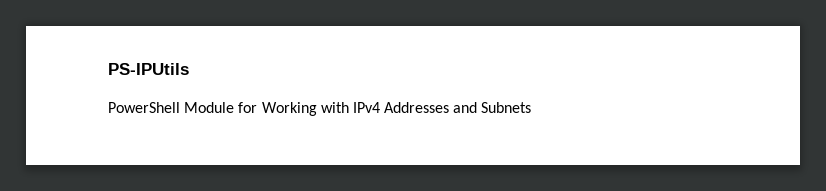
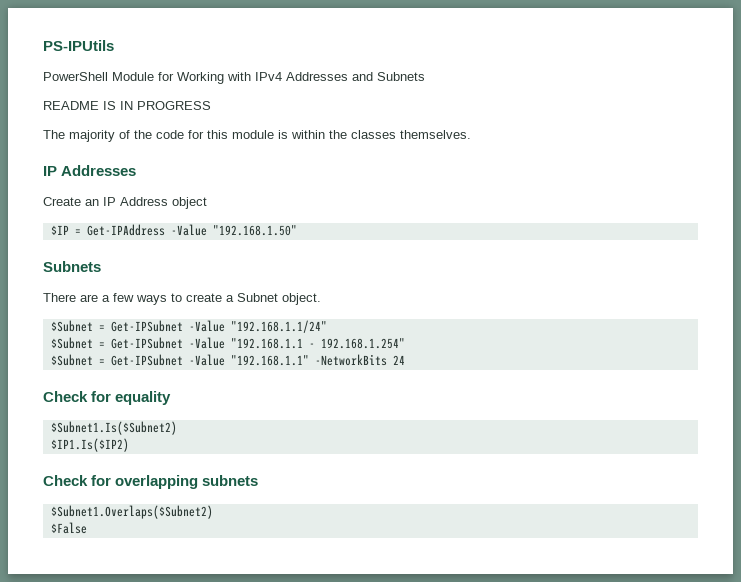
+ README IS IN PROGRESS
+ The majority of the code for this module is within the classes themselves.
+ IP Addresses
+ Create an IP Address object
+ $IP = Get-IPAddress -Value "192.168.1.50"
+ Subnets
+ There are a few ways to create a Subnet object.
+ $Subnet = Get-IPSubnet -Value "192.168.1.1/24"
+ $Subnet = Get-IPSubnet -Value "192.168.1.1 - 192.168.1.254"
+ $Subnet = Get-IPSubnet -Value "192.168.1.1" -NetworkBits 24
+ Check for equality
+ $Subnet1.Is($Subnet2)
+ $IP1.Is($IP2)
+ Check for overlapping subnets
+ $Subnet1.Overlaps($Subnet2)
+ $False

